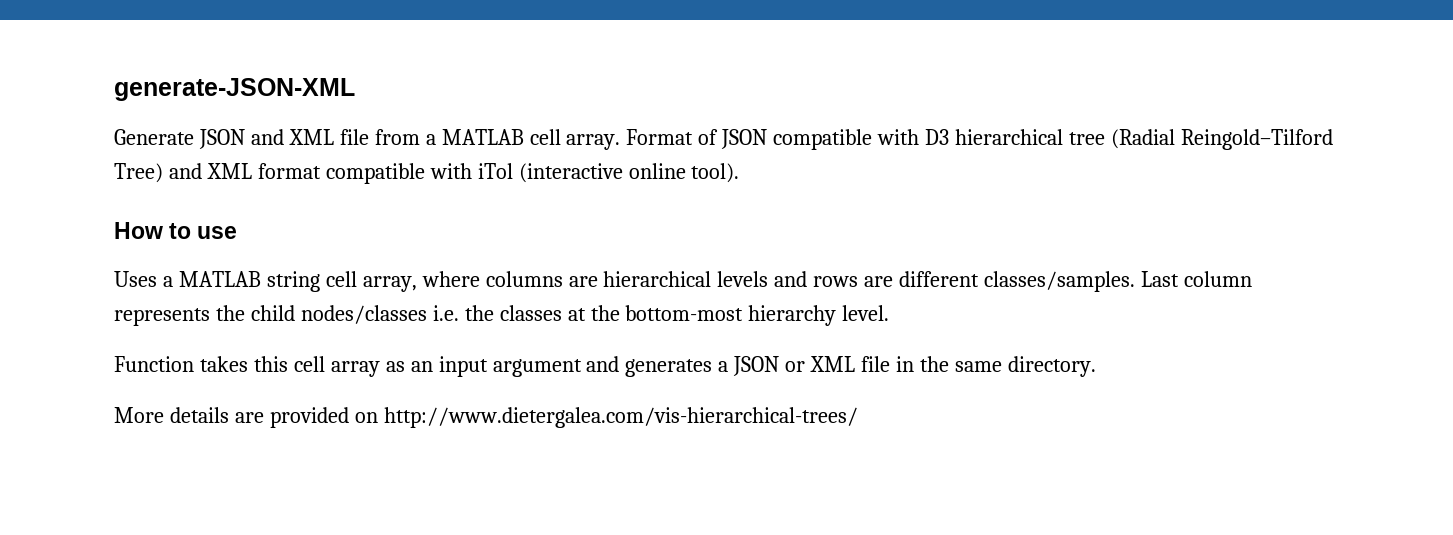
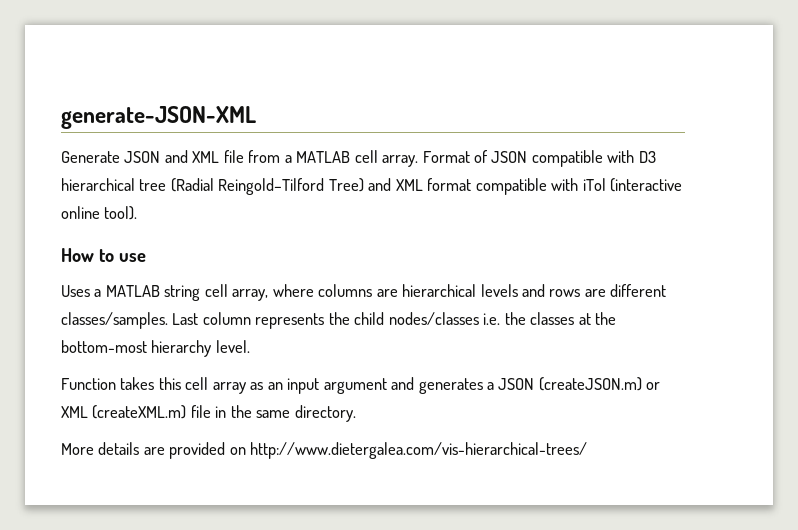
- Function takes this cell array as an input argument and generates a JSON or XML file in the same directory.
+ Function takes this cell array as an input argument and generates a JSON (createJSON.m) or XML (createXML.m) file in the same directory.

